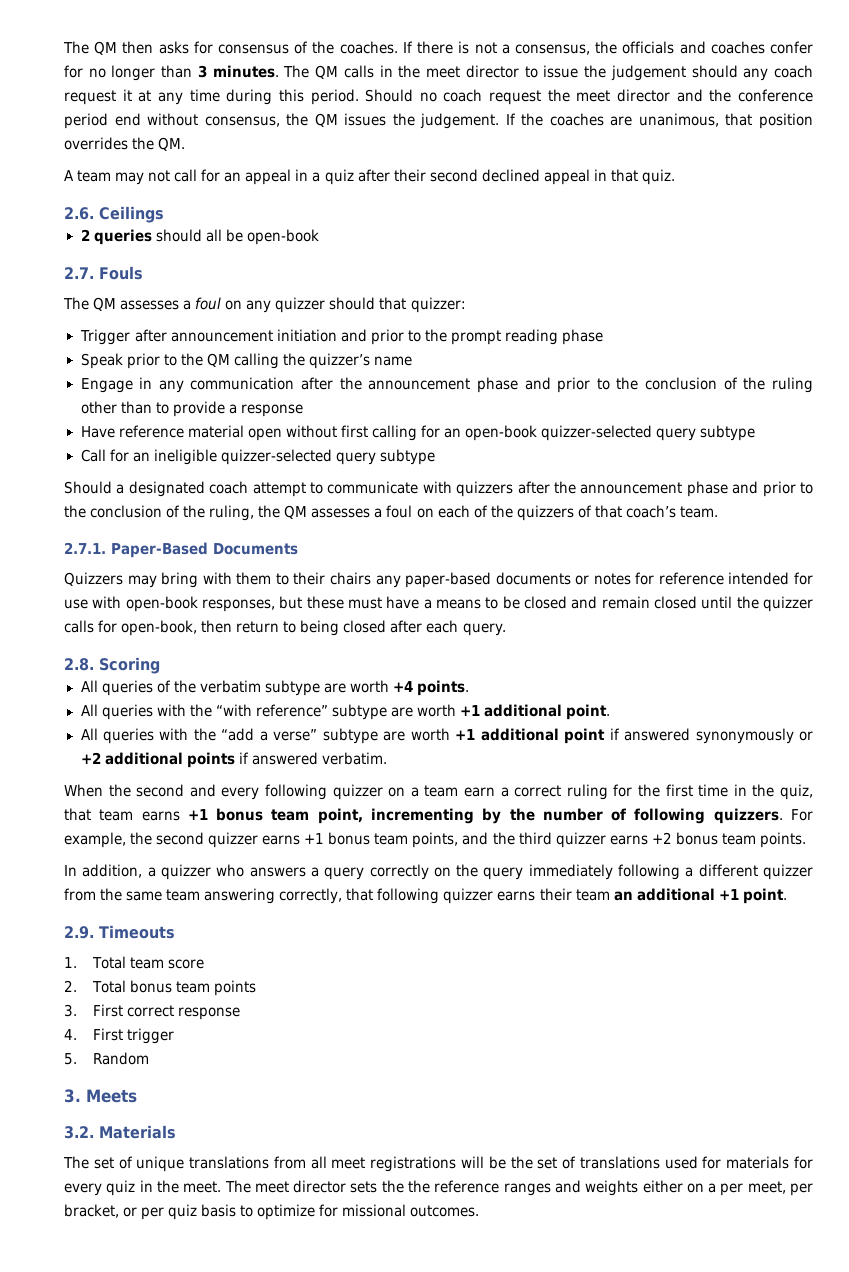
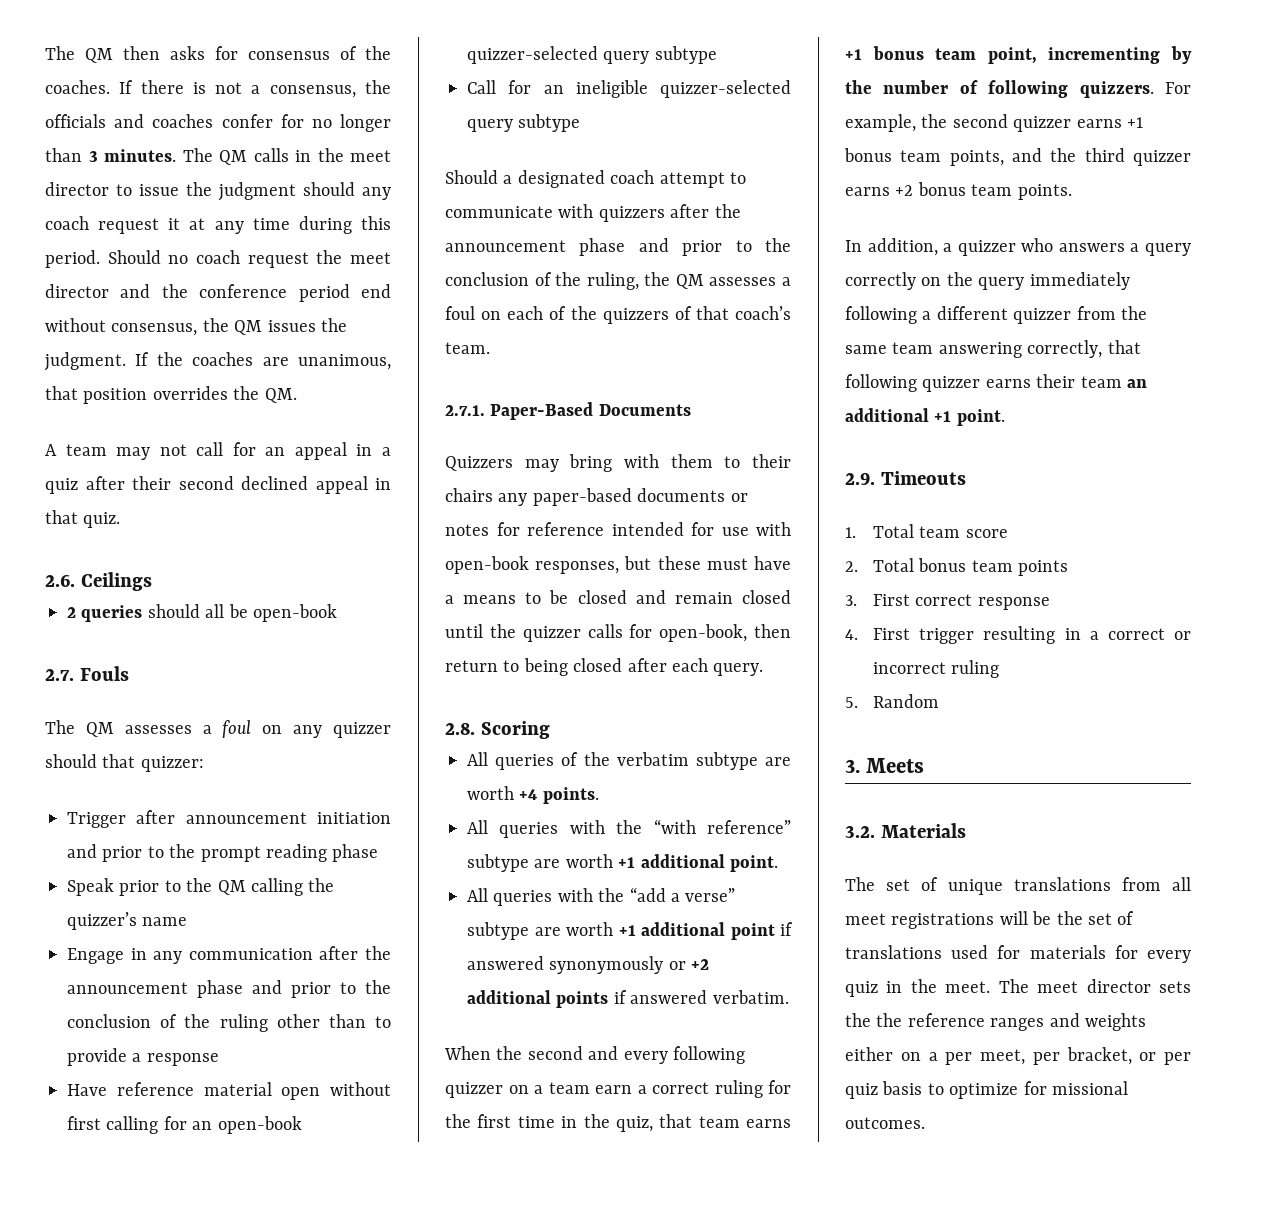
- The QM calls in the meet director to issue the judgement should any coach request it at any time during this period.
+ The QM calls in the meet director to issue the judgment should any coach request it at any time during this period.
- Should no coach request the meet director and the conference period end without consensus, the QM issues the judgement.
+ Should no coach request the meet director and the conference period end without consensus, the QM issues the judgment.
- 4. First trigger
+ 4. First trigger resulting in a correct or incorrect ruling

